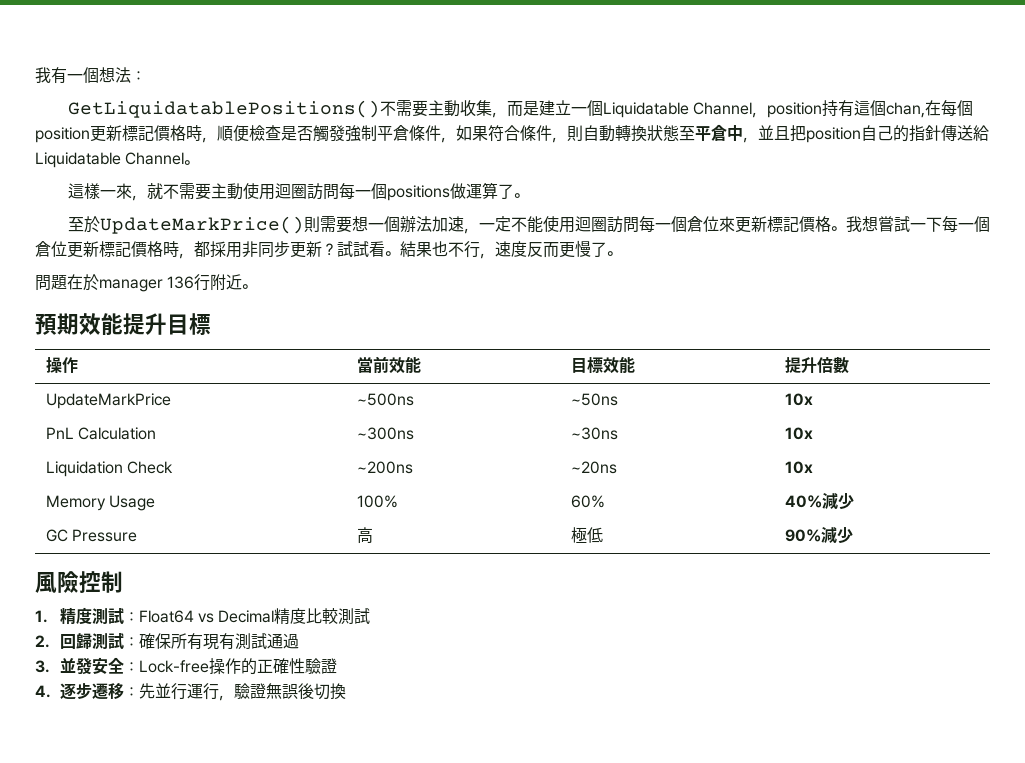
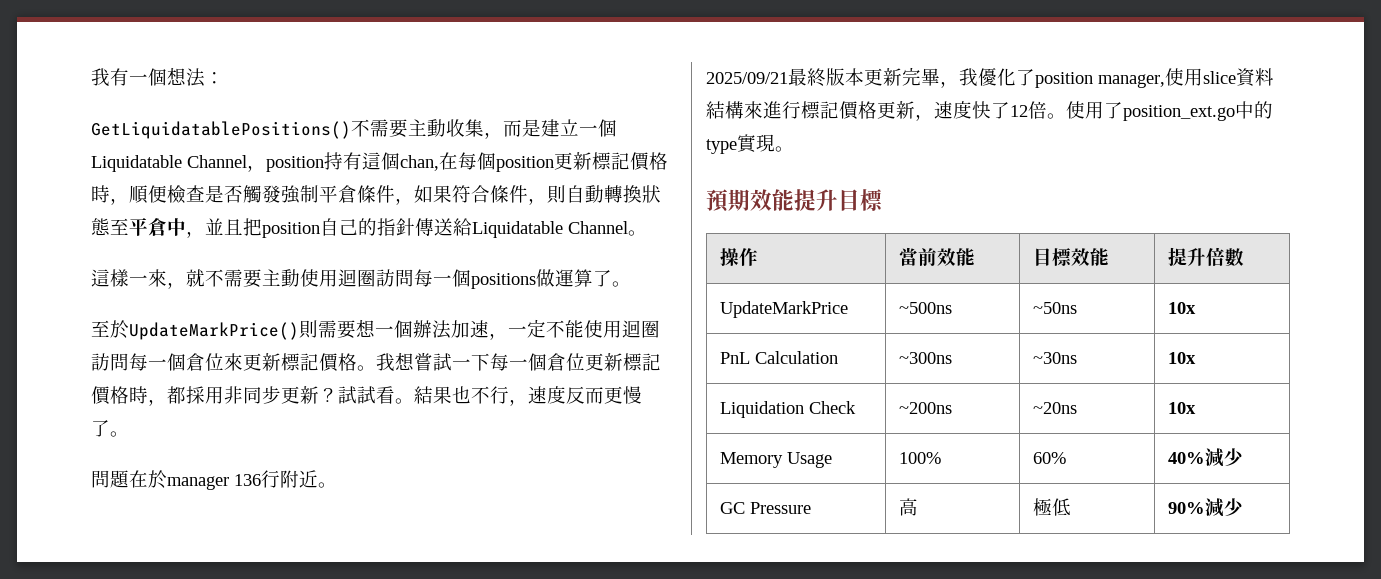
+ 2025/09/21最終版本更新完畢，我優化了position manager,使用slice資料結構來進行標記價格更新，速度快了12倍。使用了position_ext.go中的type實現。
- 風險控制
- 1.精度測試：Float64 vs Decimal精度比較測試
- 2.回歸測試：確保所有現有測試通過
- 3.並發安全：Lock-free操作的正確性驗證
- 4.逐步遷移：先並行運行，驗證無誤後切換

